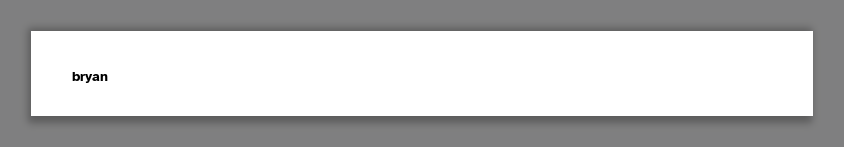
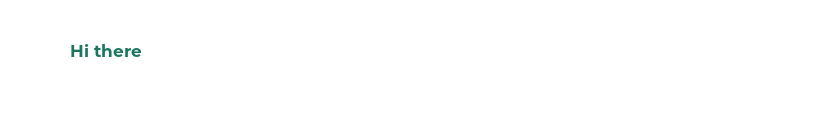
- bryan
+ Hi there

